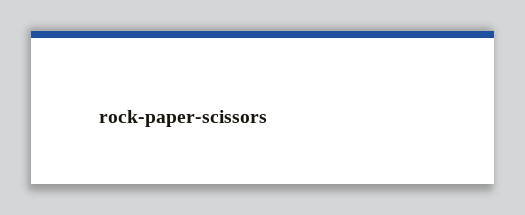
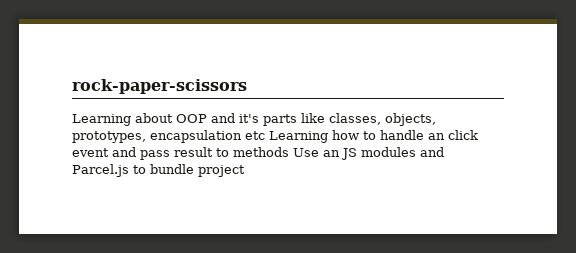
+ Learning about OOP and it's parts like classes, objects, prototypes, encapsulation etc Learning how to handle an click event and pass result to methods Use an JS modules and Parcel.js to bundle project

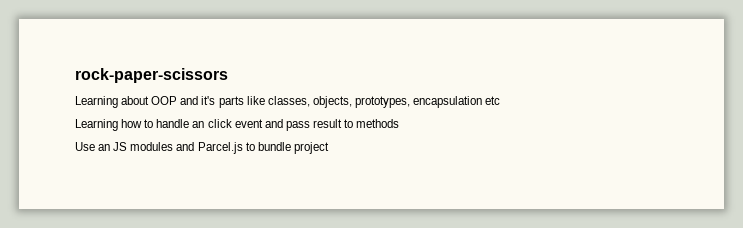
- Learning about OOP and it's parts like classes, objects, prototypes, encapsulation etc Learning how to handle an click event and pass result to methods Use an JS modules and Parcel.js to bundle project
+ Learning about OOP and it's parts like classes, objects, prototypes, encapsulation etc
+ Learning how to handle an click event and pass result to methods
+ Use an JS modules and Parcel.js to bundle project

